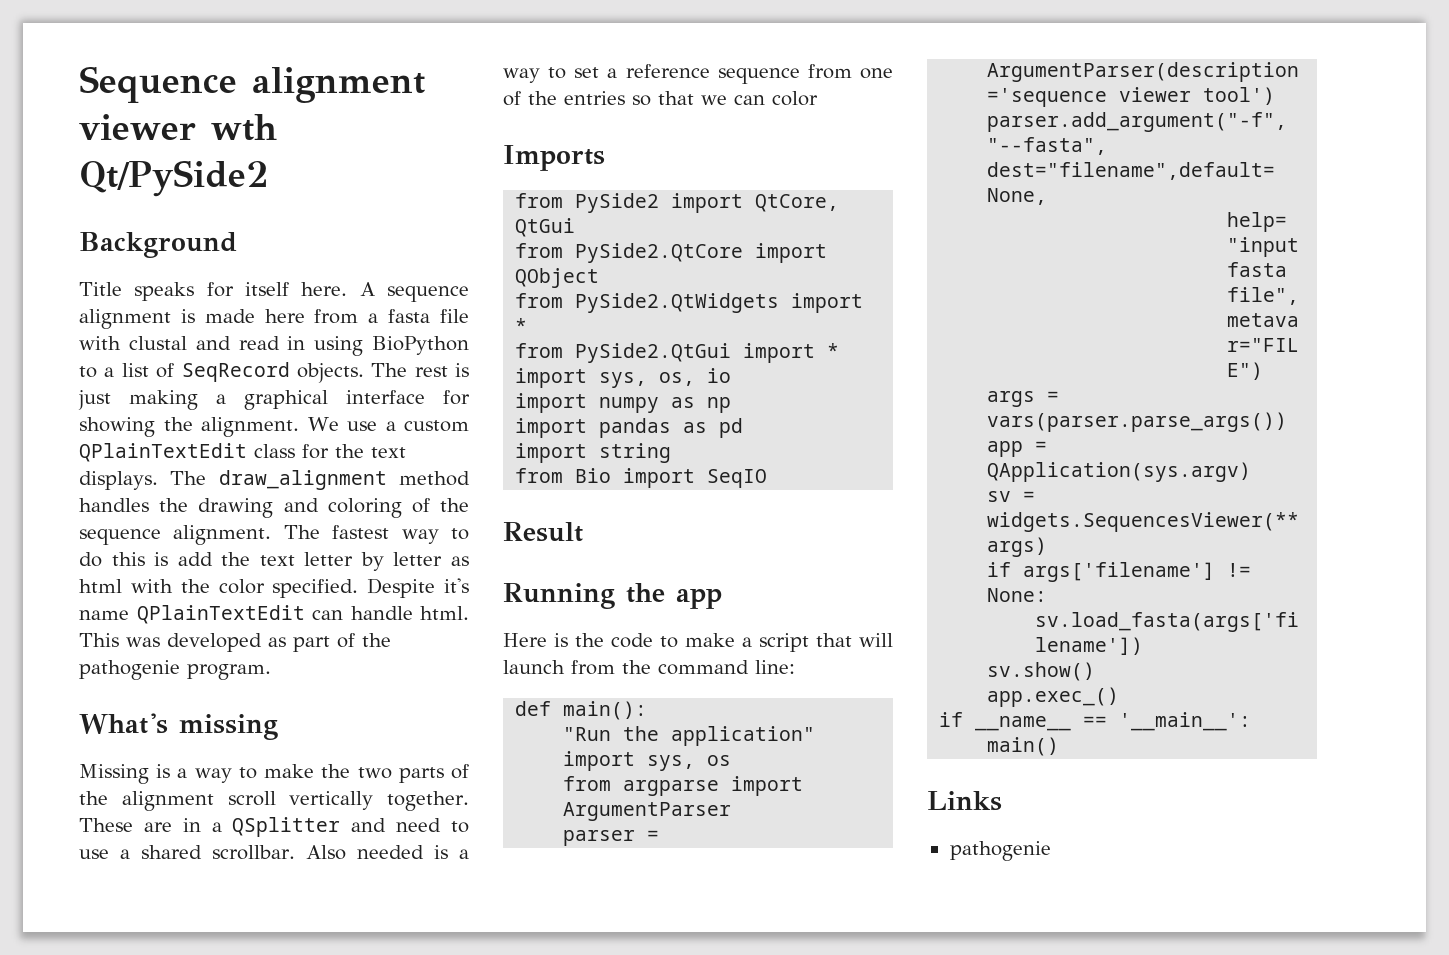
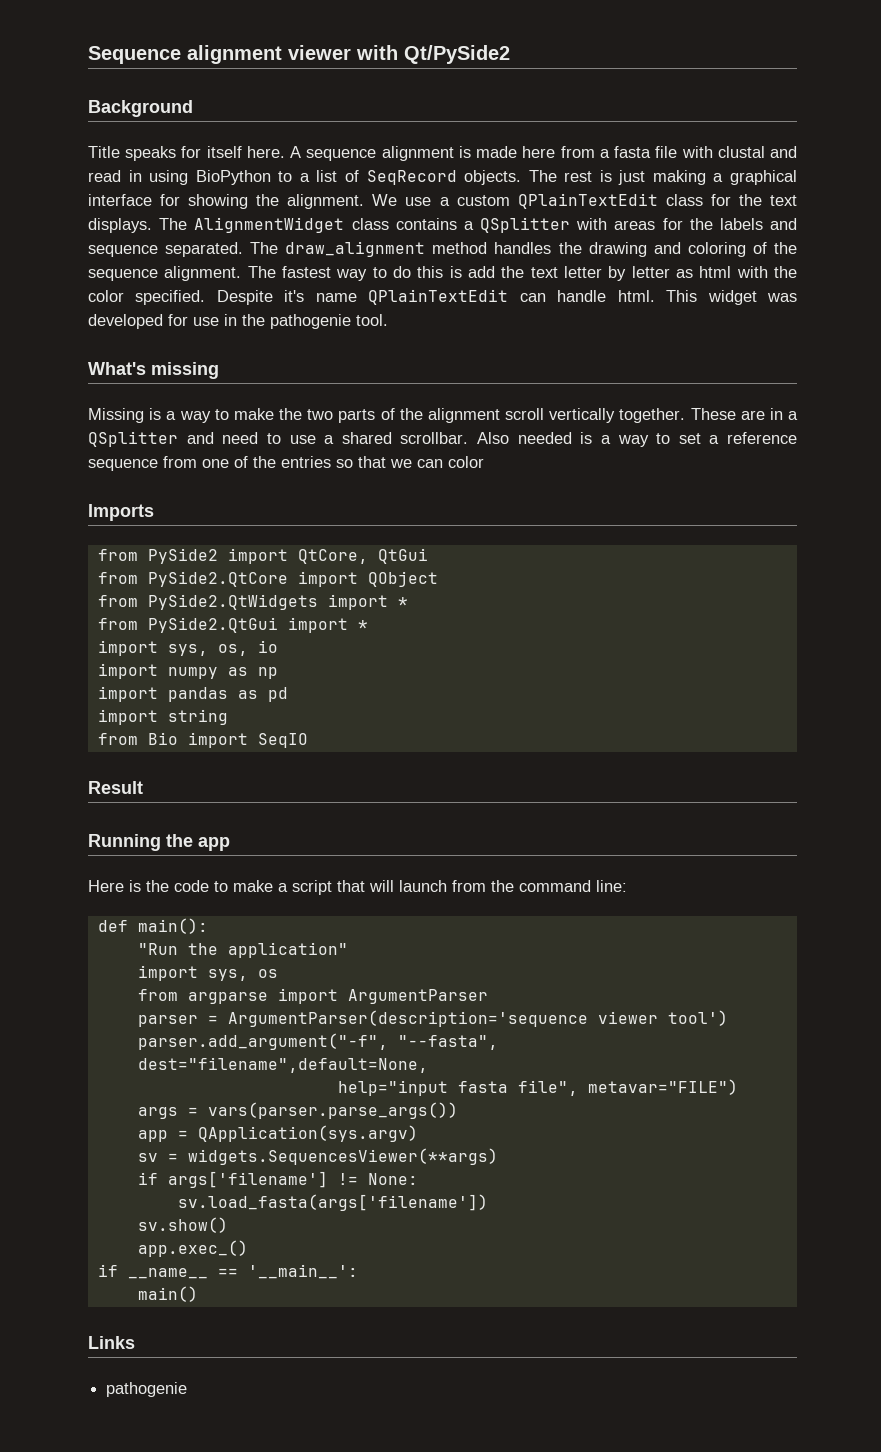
- Sequence alignment viewer wth Qt/PySide2
+ Sequence alignment viewer with Qt/PySide2
- The draw_alignment method handles the drawing and coloring of the sequence alignment.
+ The AlignmentWidget class contains a QSplitter with areas for the labels and sequence separated. The draw_alignment method handles the drawing and coloring of the sequence alignment.
- This was developed as part of the pathogenie program.
+ This widget was developed for use in the pathogenie tool.

